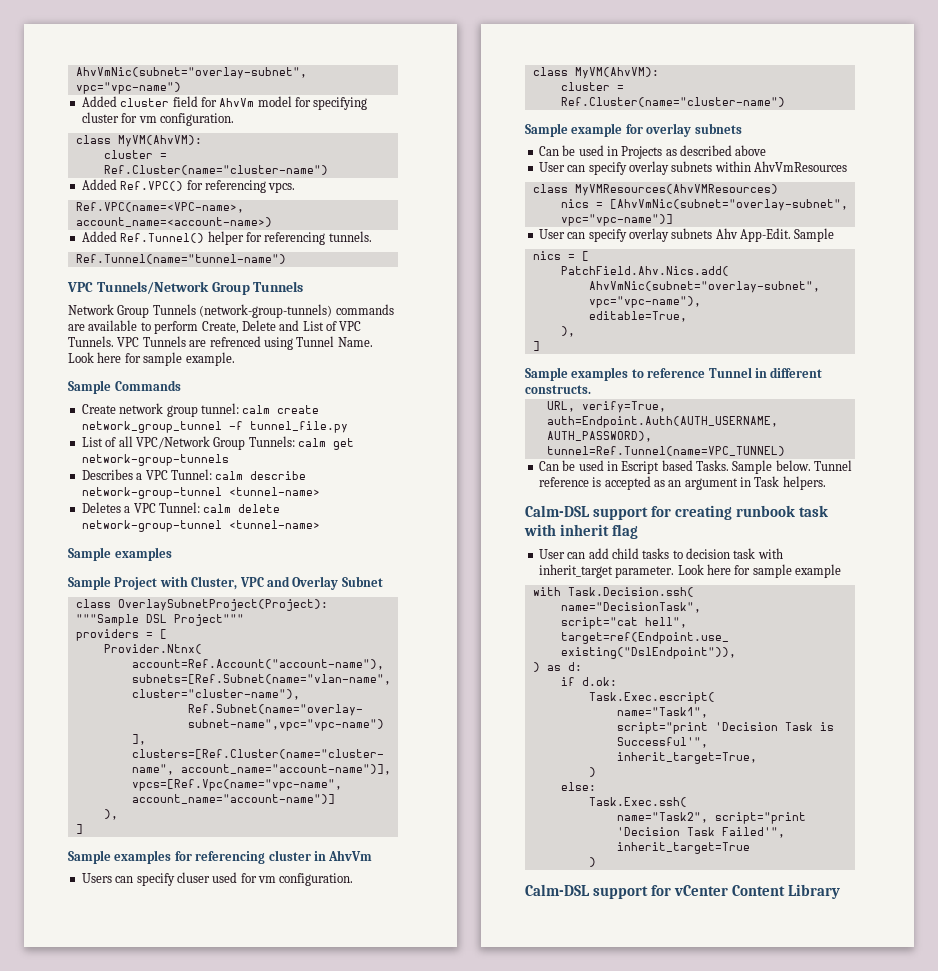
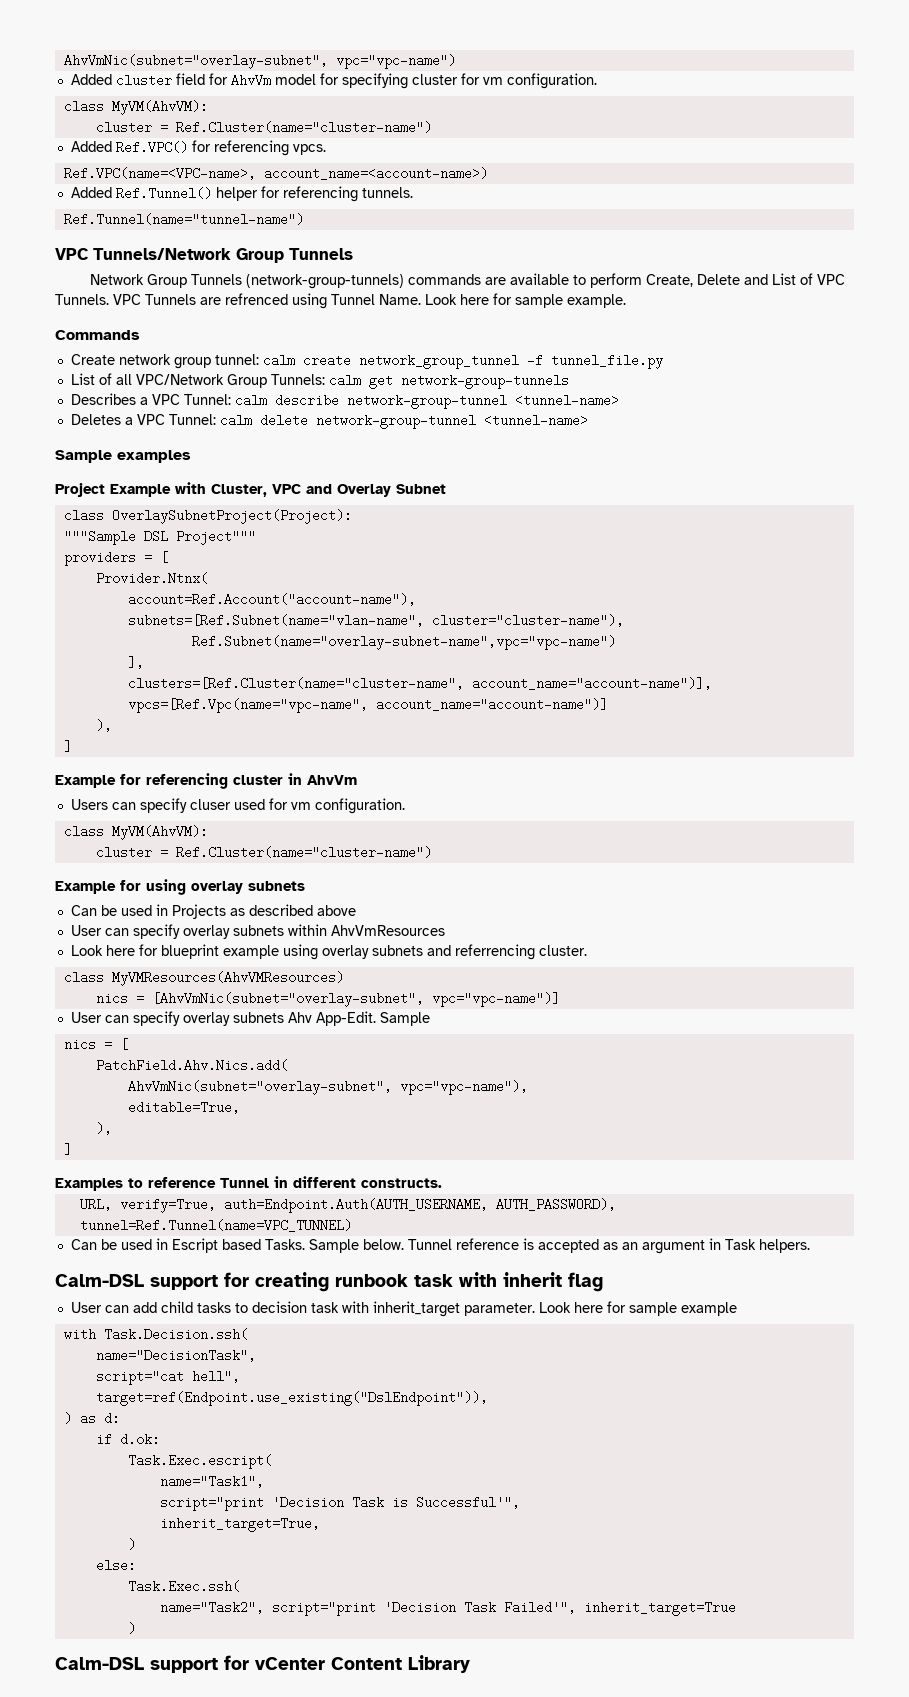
- Sample Commands
+ Commands
- Sample Project with Cluster, VPC and Overlay Subnet
+ Project Example with Cluster, VPC and Overlay Subnet
- Sample examples for referencing cluster in AhvVm
+ Example for referencing cluster in AhvVm
- Sample example for overlay subnets
+ Example for using overlay subnets
+ Look here for blueprint example using overlay subnets and referrencing cluster.
- Sample examples to reference Tunnel in different constructs.
+ Examples to reference Tunnel in different constructs.

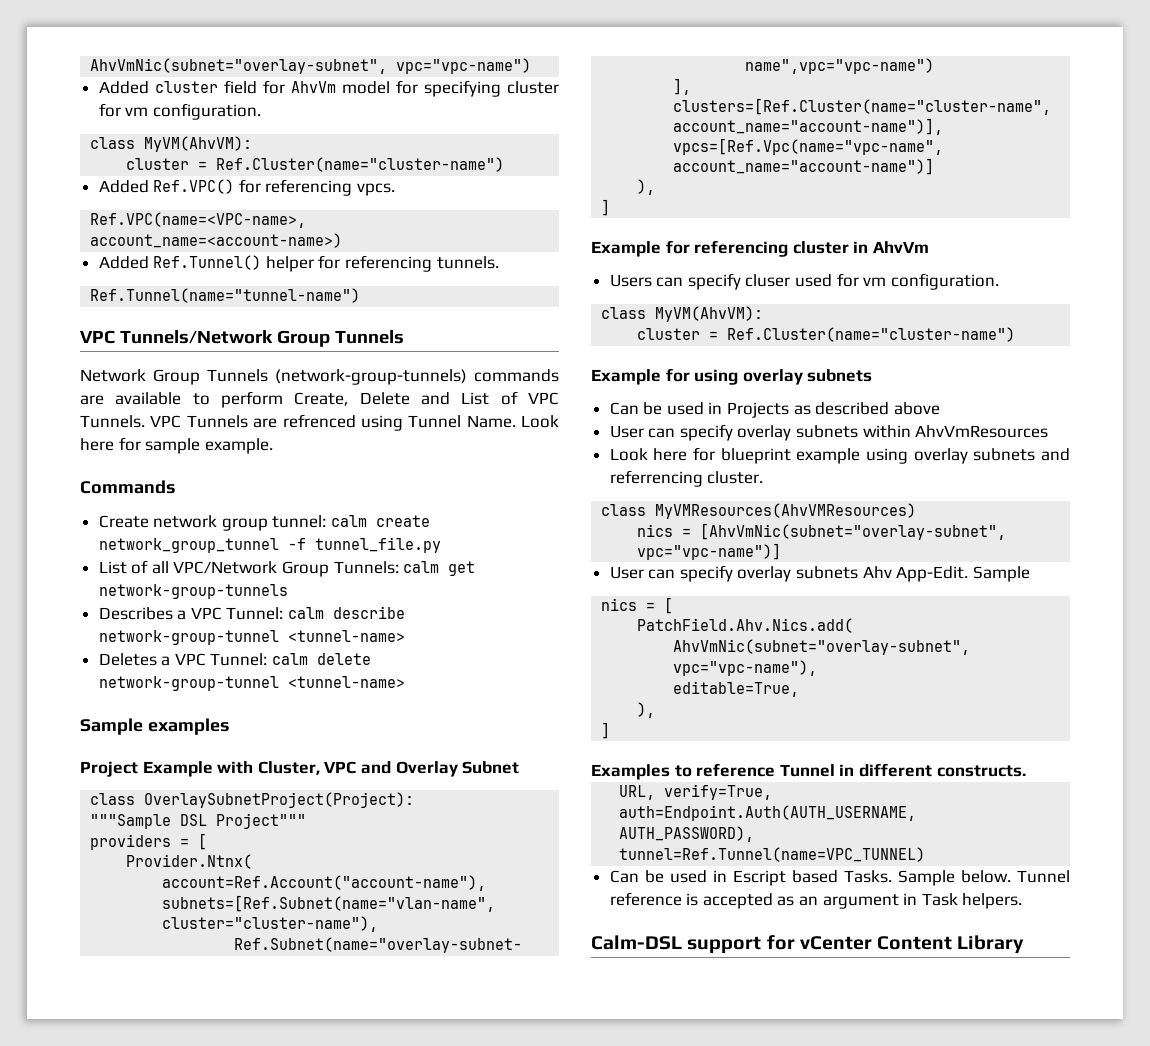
- Calm-DSL support for creating runbook task with inherit flag
- User can add child tasks to decision task with inherit_target parameter. Look here for sample example
- with Task.Decision.ssh(
- name="DecisionTask",
- script="cat hell",
- target=ref(Endpoint.use_existing("DslEndpoint")),
- ) as d:
- if d.ok:
- Task.Exec.escript(
- name="Task1",
- script="print 'Decision Task is Successful'",
- inherit_target=True,
- )
- else:
- Task.Exec.ssh(
- name="Task2", script="print 'Decision Task Failed'", inherit_target=True
- )

